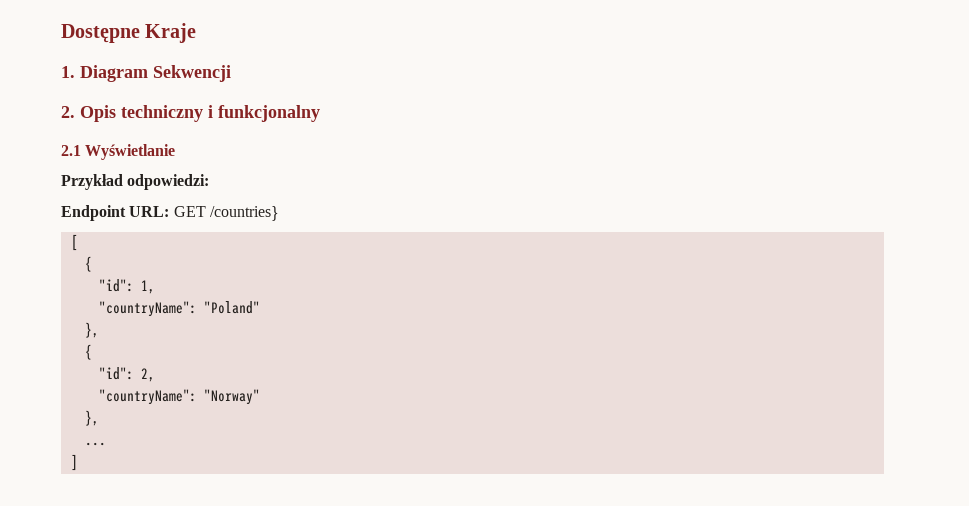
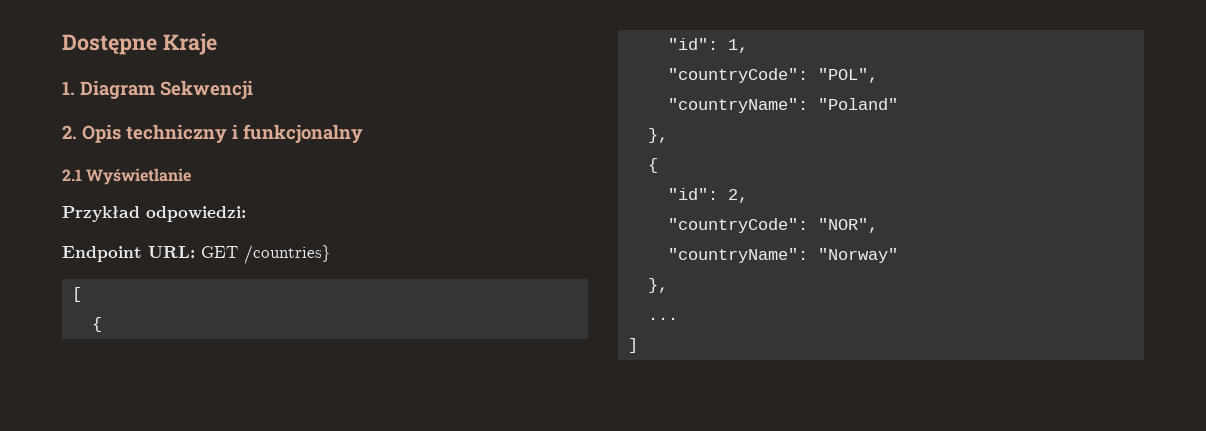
+ "countryCode": "POL",
+ "countryCode": "NOR",

